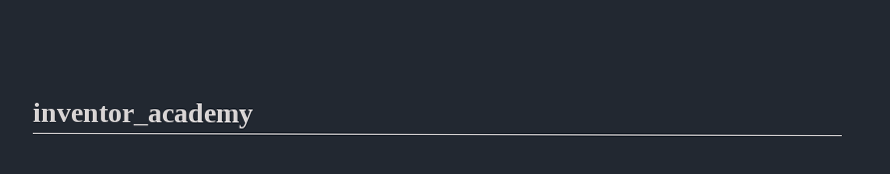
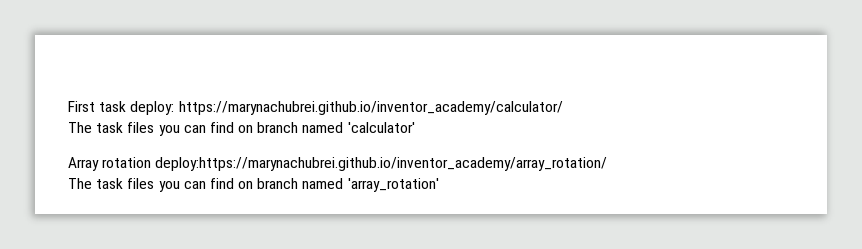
- inventor_academy
+ First task deploy: https://marynachubrei.github.io/inventor_academy/calculator/
+ The task files you can find on branch named 'calculator'
+ Array rotation deploy:https://marynachubrei.github.io/inventor_academy/array_rotation/
+ The task files you can find on branch named 'array_rotation'

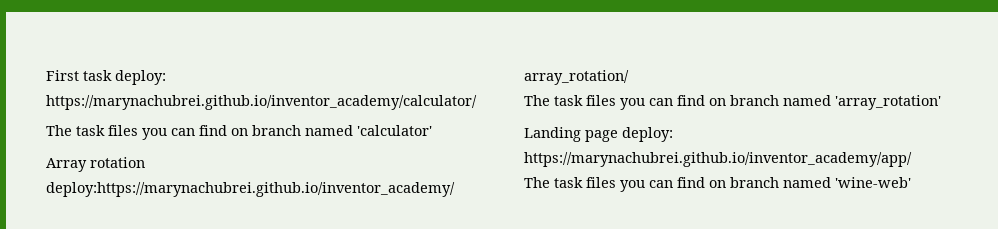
+ Landing page deploy: https://marynachubrei.github.io/inventor_academy/app/
+ The task files you can find on branch named 'wine-web'

